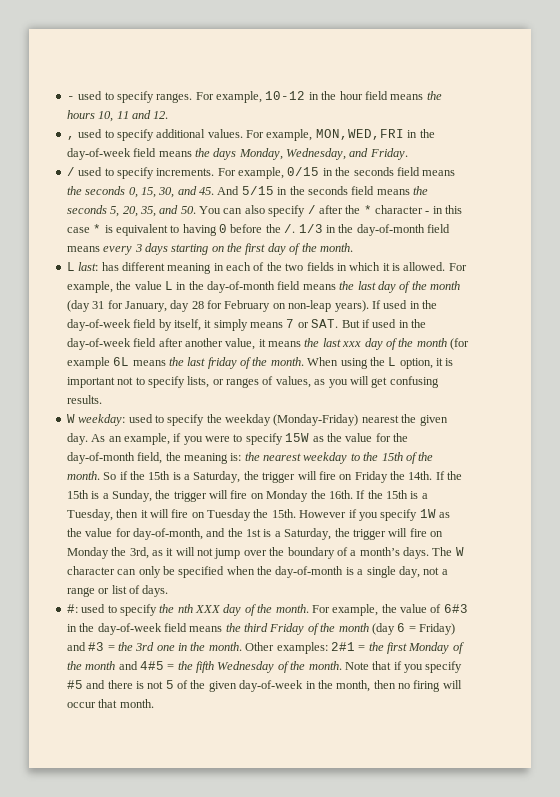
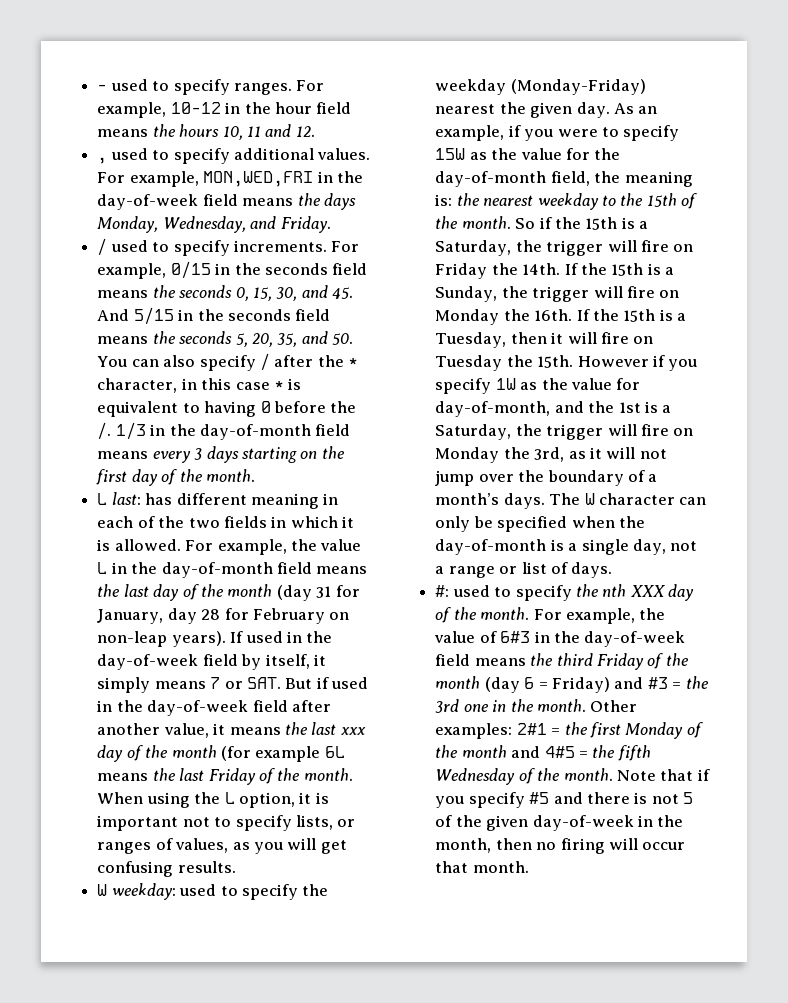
- For example, 0/15 in the seconds field means the seconds 0, 15, 30, and 45. And 5/15 in the seconds field means the seconds 5, 20, 35, and 50. You can also specify / after the * character - in this case * is equivalent to having 0 before the /.
+ For example, 0/15 in the seconds field means the seconds 0, 15, 30, and 45. And 5/15 in the seconds field means the seconds 5, 20, 35, and 50. You can also specify / after the * character, in this case * is equivalent to having 0 before the /.
- If used in the day-of-week field by itself, it simply means 7 or SAT. But if used in the day-of-week field after another value, it means the last xxx day of the month (for example 6L means the last friday of the month.
+ If used in the day-of-week field by itself, it simply means 7 or SAT. But if used in the day-of-week field after another value, it means the last xxx day of the month (for example 6L means the last Friday of the month.

